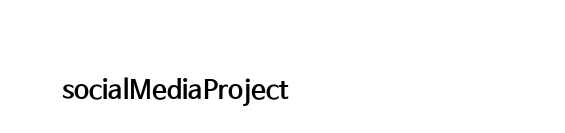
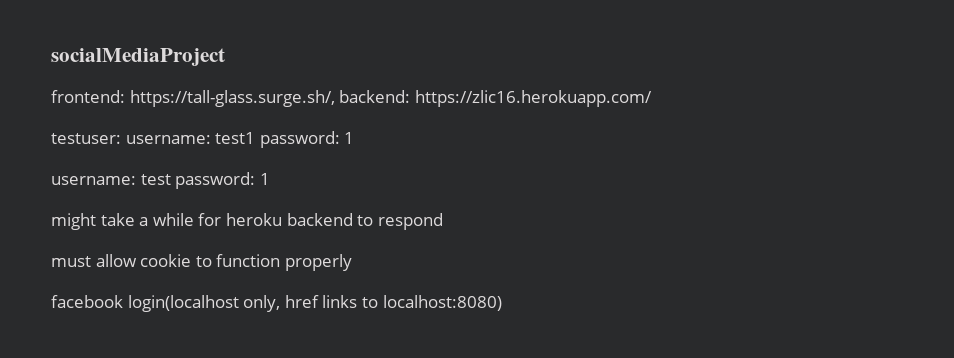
+ frontend: https://tall-glass.surge.sh/, backend: https://zlic16.herokuapp.com/
+ testuser: username: test1 password: 1
+ username: test password: 1
+ might take a while for heroku backend to respond
+ must allow cookie to function properly
+ facebook login(localhost only, href links to localhost:8080)

